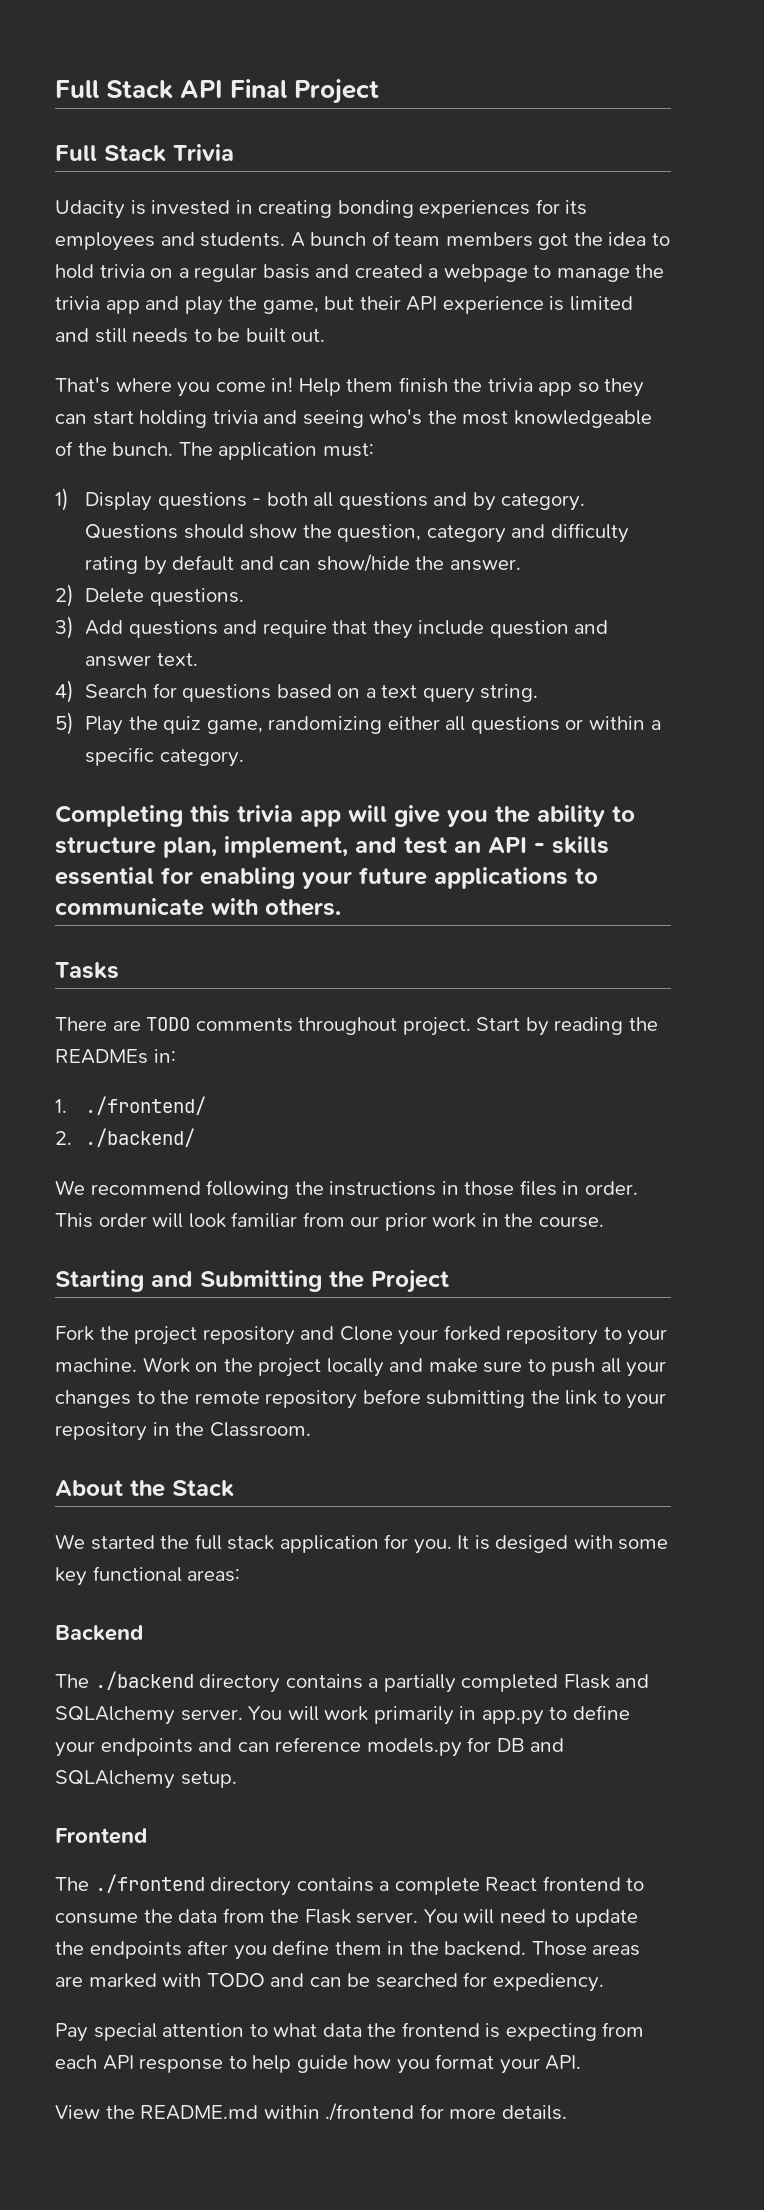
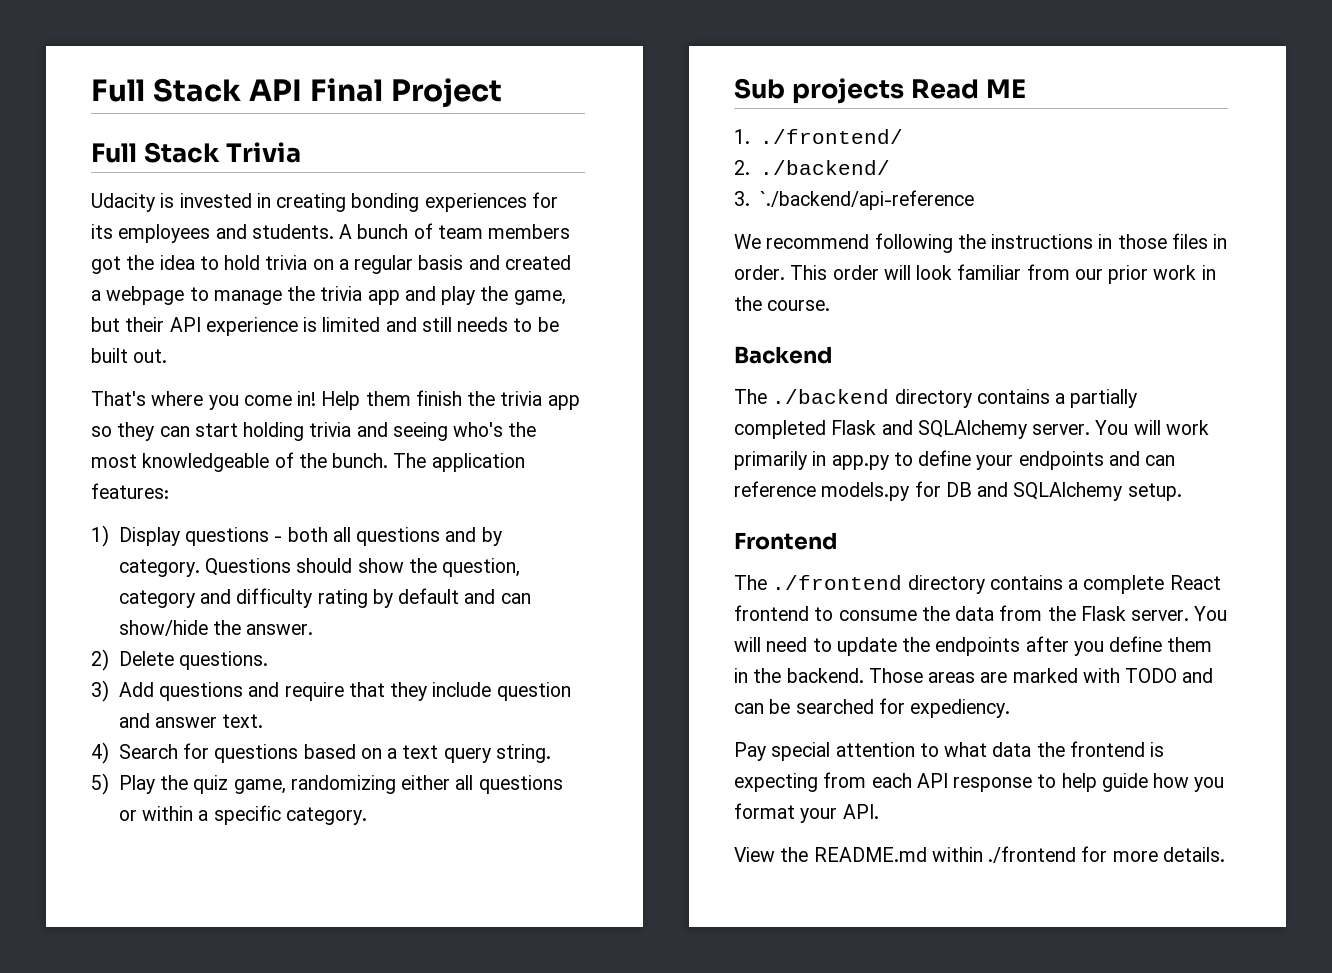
- The application must:
+ The application features:
- Completing this trivia app will give you the ability to structure plan, implement, and test an API - skills essential for enabling your future applications to communicate with others.
- Tasks
- There are TODO comments throughout project. Start by reading the READMEs in:
+ Sub projects Read ME
+ 3. `./backend/api-reference
- Starting and Submitting the Project
- Fork the project repository and Clone your forked repository to your machine. Work on the project locally and make sure to push all your changes to the remote repository before submitting the link to your repository in the Classroom.
- About the Stack
- We started the full stack application for you. It is desiged with some key functional areas:

